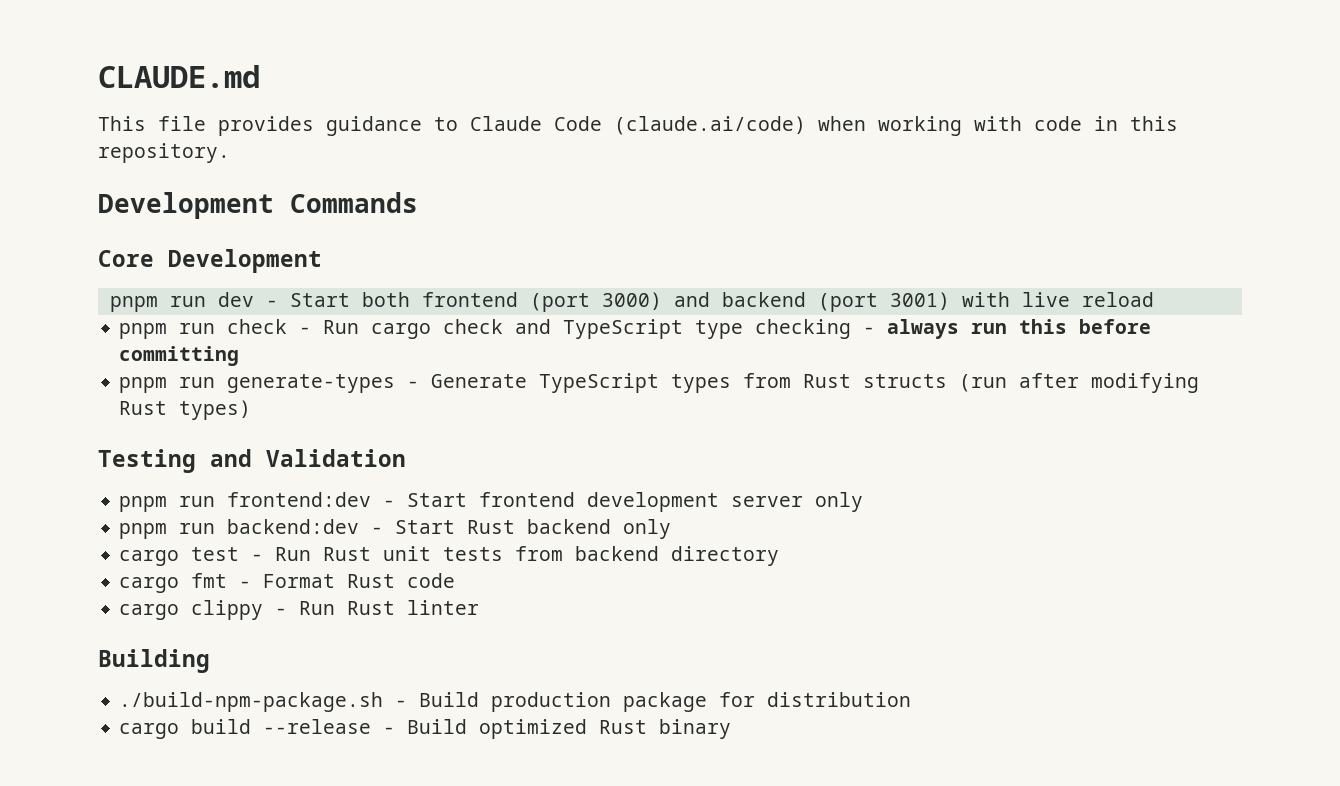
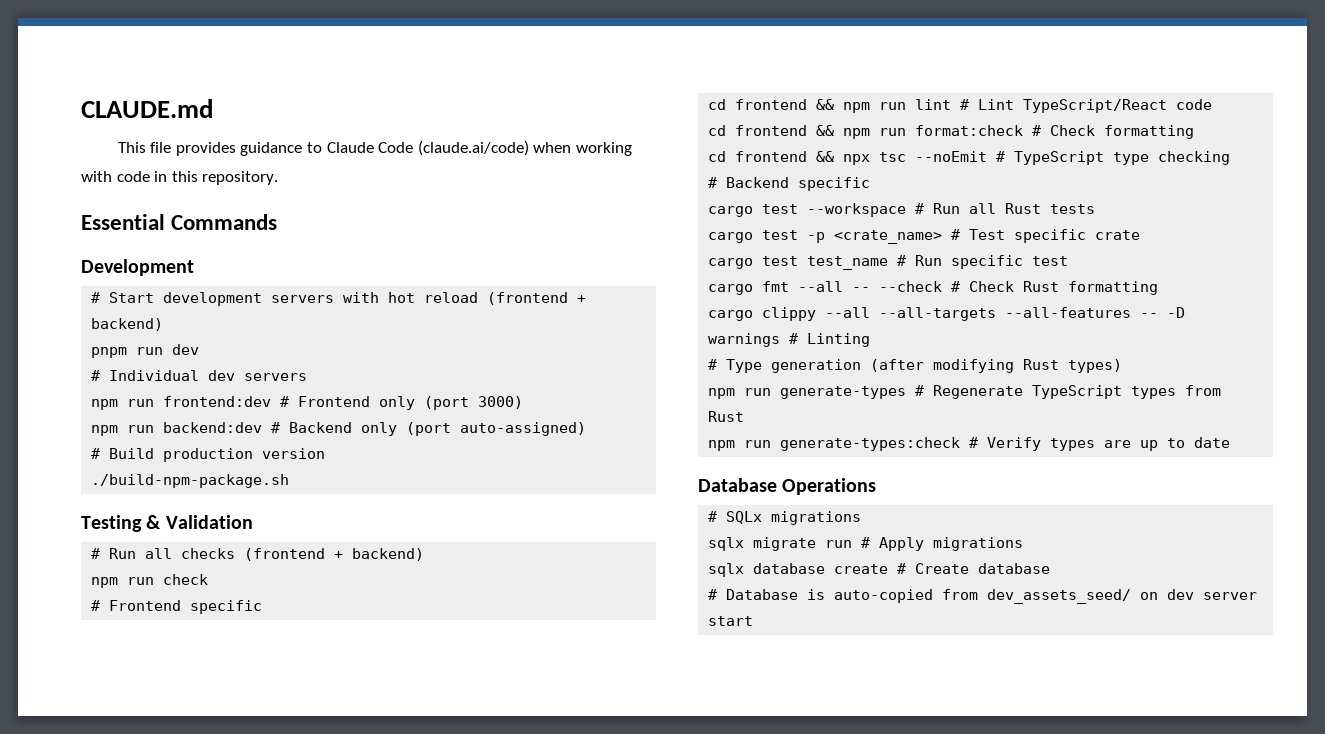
- Development Commands
+ Essential Commands
- Core Development
+ Development
- pnpm run dev - Start both frontend (port 3000) and backend (port 3001) with live reload
- pnpm run check - Run cargo check and TypeScript type checking - always run this before committing
- pnpm run generate-types - Generate TypeScript types from Rust structs (run after modifying Rust types)
- Testing and Validation
- pnpm run frontend:dev - Start frontend development server only
- pnpm run backend:dev - Start Rust backend only
- cargo test - Run Rust unit tests from backend directory
- cargo fmt - Format Rust code
- cargo clippy - Run Rust linter
- Building
- ./build-npm-package.sh - Build production package for distribution
- cargo build --release - Build optimized Rust binary
+ # Start development servers with hot reload (frontend + backend)
+ pnpm run dev
+ # Individual dev servers
+ npm run frontend:dev # Frontend only (port 3000)
+ npm run backend:dev # Backend only (port auto-assigned)
+ # Build production version
+ ./build-npm-package.sh
+ Testing & Validation
+ # Run all checks (frontend + backend)
+ npm run check
+ # Frontend specific
+ cd frontend && npm run lint # Lint TypeScript/React code
+ cd frontend && npm run format:check # Check formatting
+ cd frontend && npx tsc --noEmit # TypeScript type checking
+ # Backend specific
+ cargo test --workspace # Run all Rust tests
+ cargo test -p <crate_name> # Test specific crate
+ cargo test test_name # Run specific test
+ cargo fmt --all -- --check # Check Rust formatting
+ cargo clippy --all --all-targets --all-features -- -D warnings # Linting
+ # Type generation (after modifying Rust types)
+ npm run generate-types # Regenerate TypeScript types from Rust
+ npm run generate-types:check # Verify types are up to date
+ Database Operations
+ # SQLx migrations
+ sqlx migrate run # Apply migrations
+ sqlx database create # Create database
+ # Database is auto-copied from dev_assets_seed/ on dev server start

